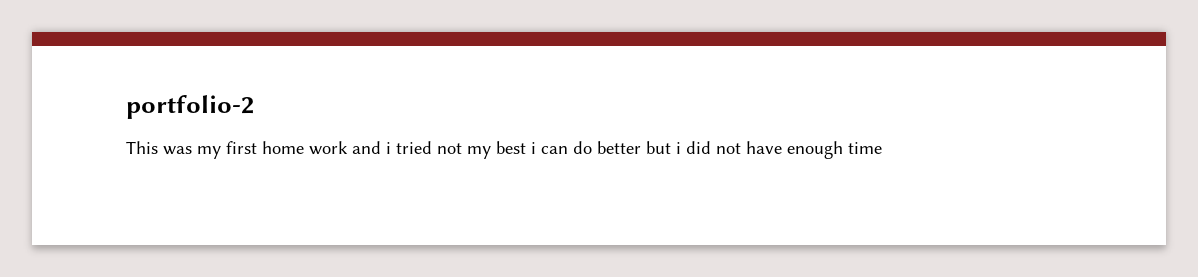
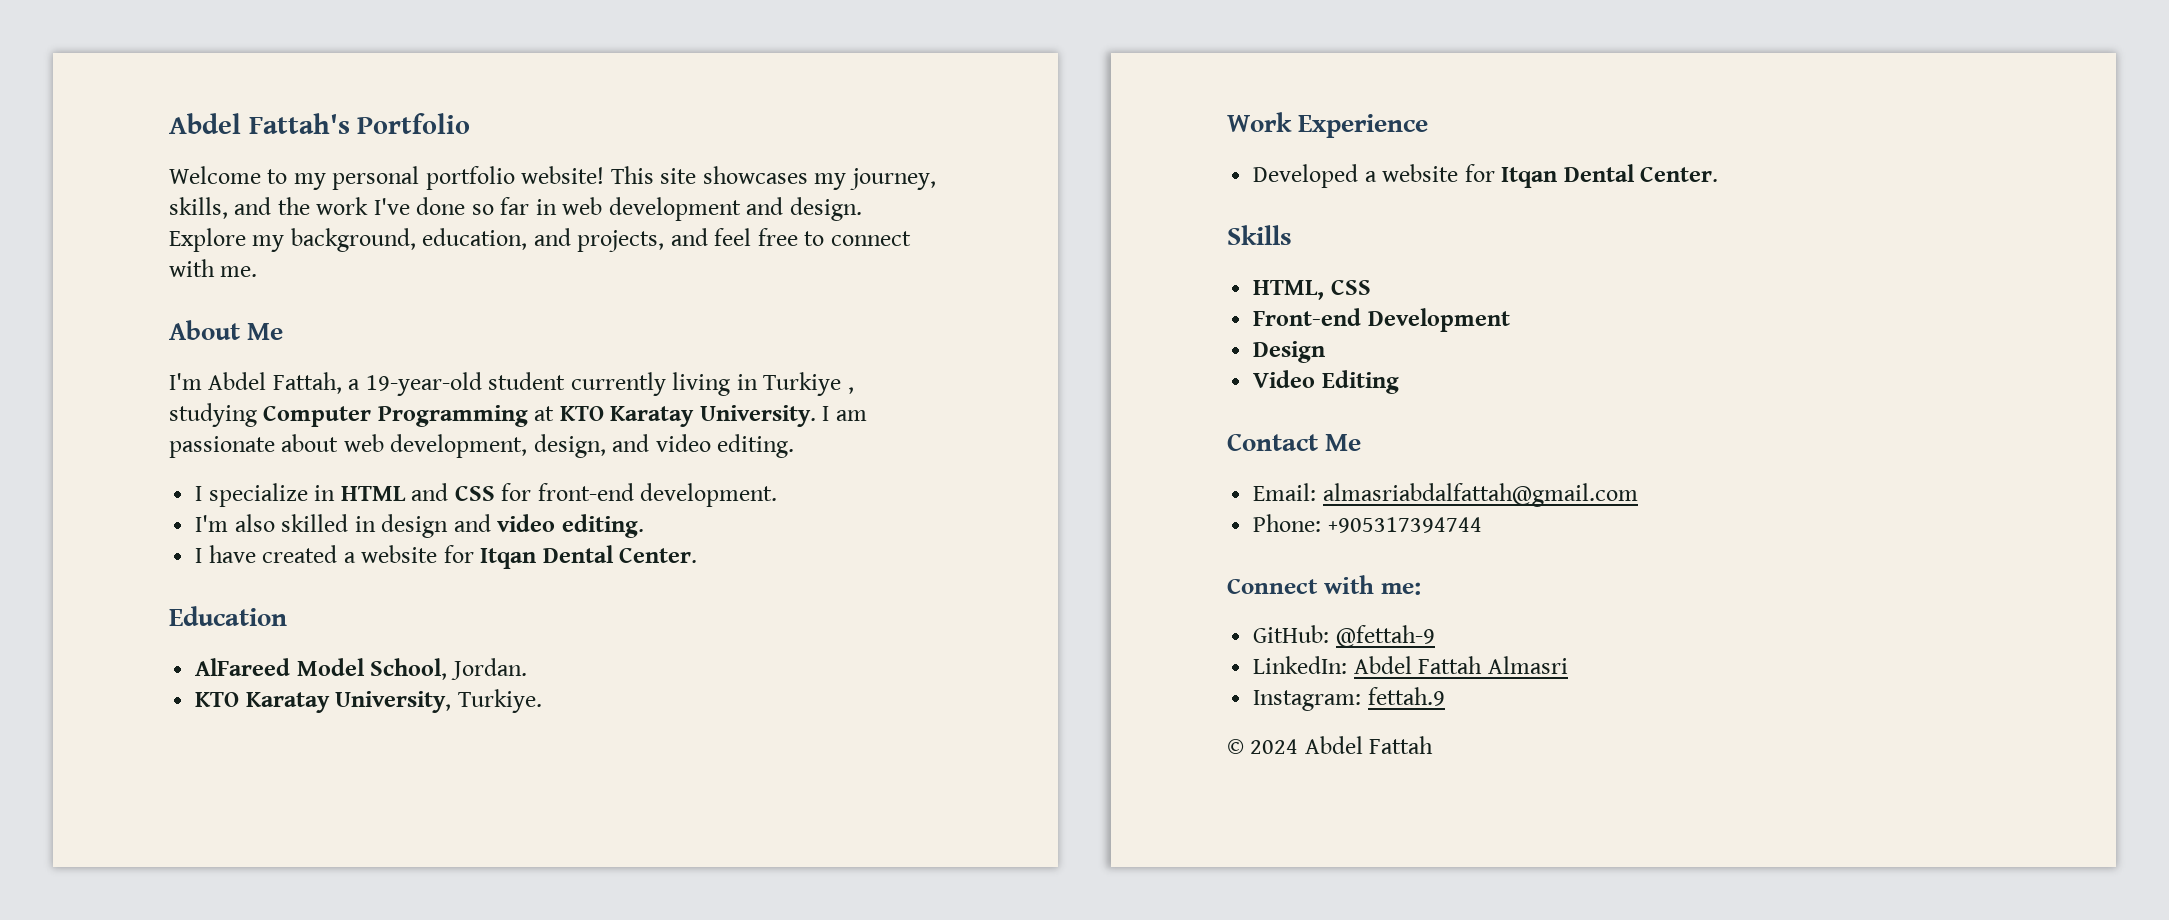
- portfolio-2
- This was my first home work and i tried not my best i can do better but i did not have enough time
+ Abdel Fattah's Portfolio
+ Welcome to my personal portfolio website! This site showcases my journey, skills, and the work I've done so far in web development and design. Explore my background, education, and projects, and feel free to connect with me.
+ About Me
+ I'm Abdel Fattah, a 19-year-old student currently living in Turkiye , studying Computer Programming at KTO Karatay University. I am passionate about web development, design, and video editing.
+ I specialize in HTML and CSS for front-end development.
+ I'm also skilled in design and video editing.
+ I have created a website for Itqan Dental Center.
+ Education
+ AlFareed Model School, Jordan.
+ KTO Karatay University, Turkiye.
+ Work Experience
+ Developed a website for Itqan Dental Center.
+ Skills
+ HTML, CSS
+ Front-end Development
+ Design
+ Video Editing
+ Contact Me
+ Email: almasriabdalfattah@gmail.com
+ Phone: +905317394744
+ Connect with me:
+ GitHub: @fettah-9
+ LinkedIn: Abdel Fattah Almasri
+ Instagram: fettah.9
+ © 2024 Abdel Fattah

